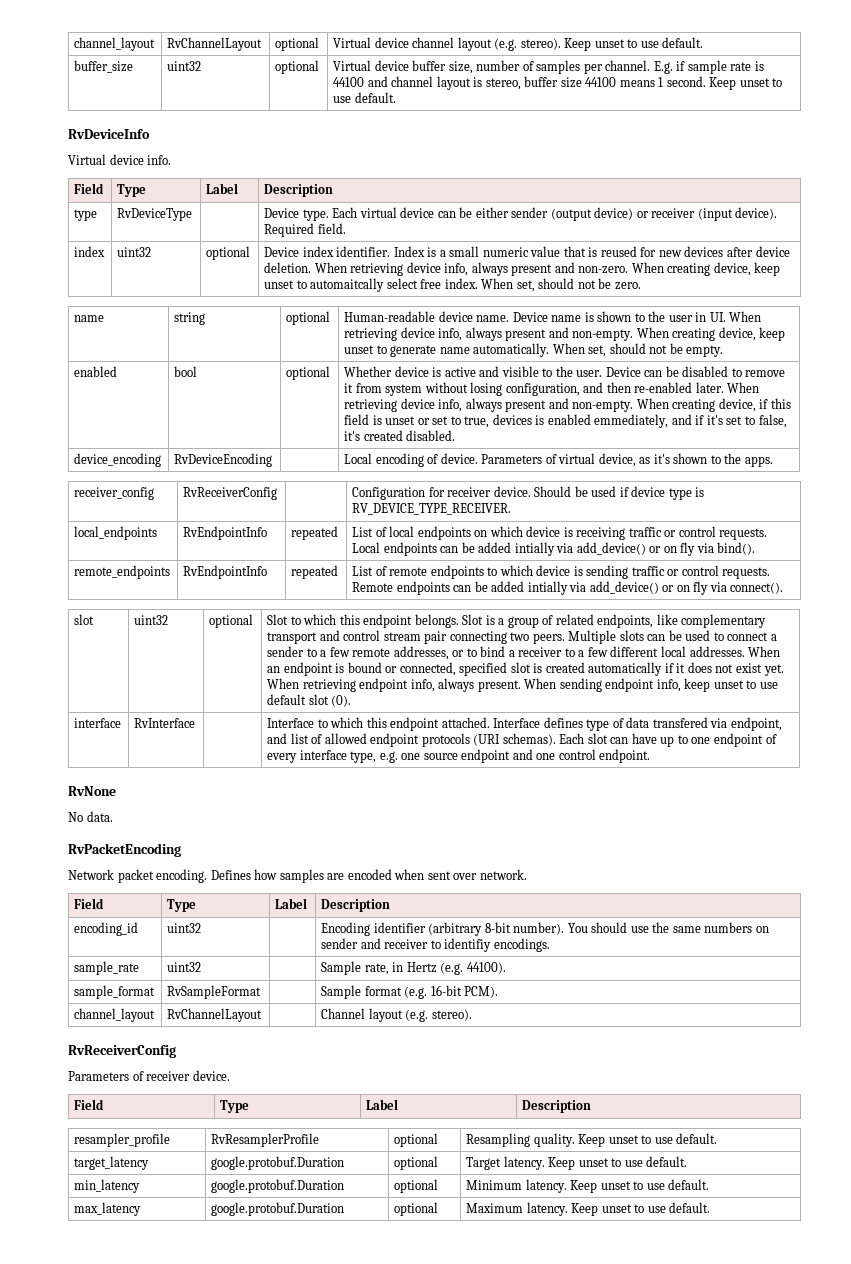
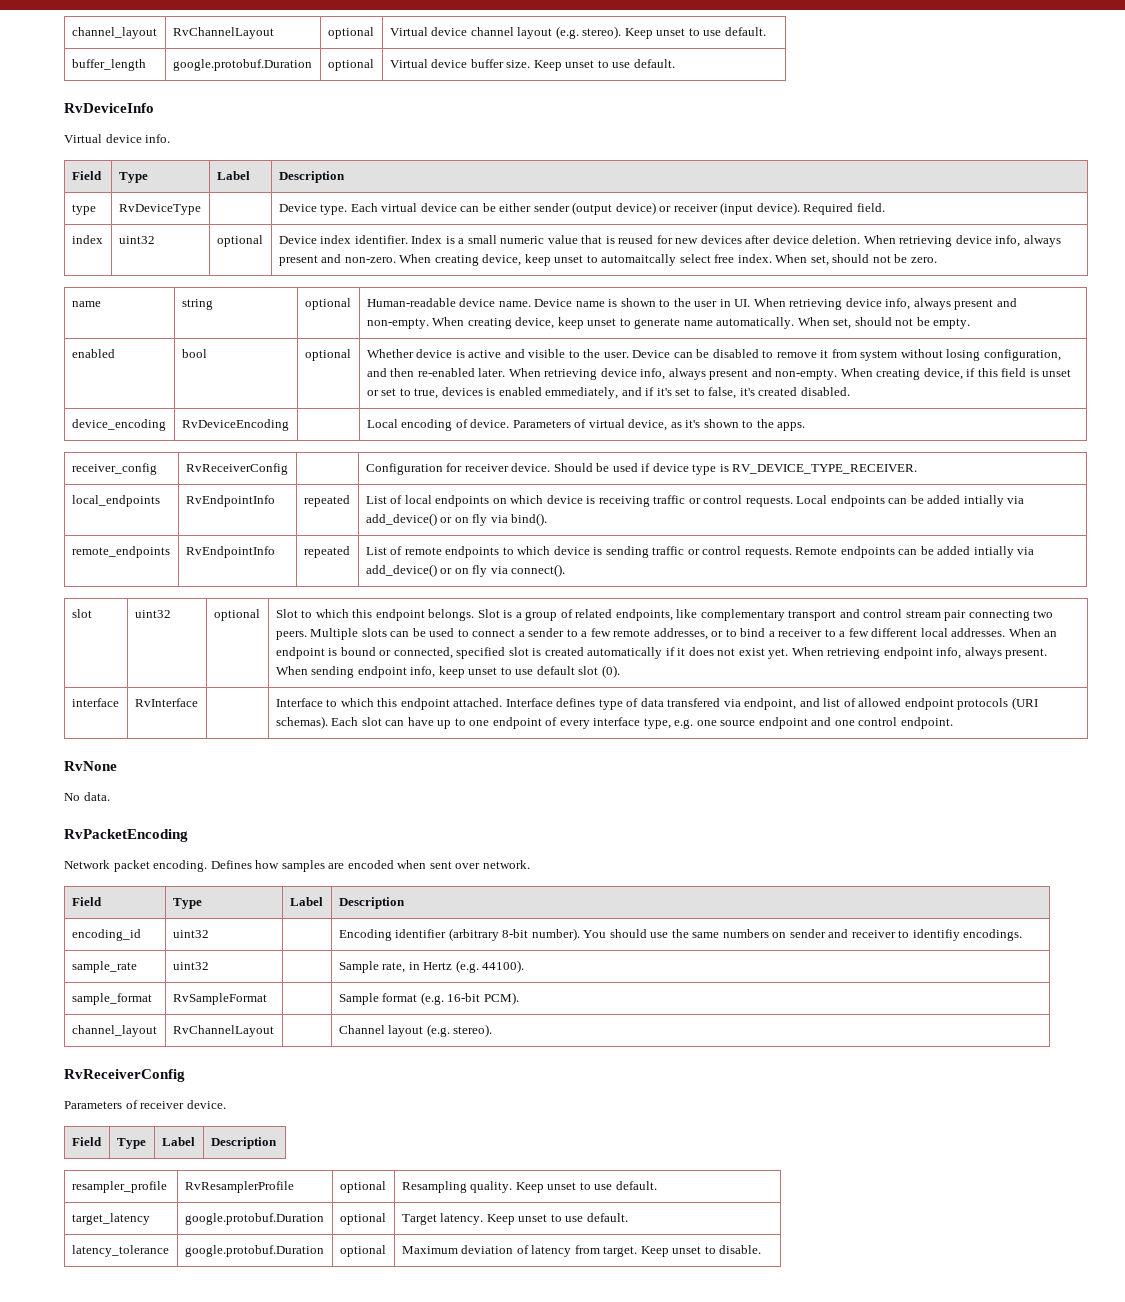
- buffer_size | uint32 | optional | Virtual device buffer size, number of samples per channel. E.g. if sample rate is 44100 and channel layout is stereo, buffer size 44100 means 1 second. Keep unset to use default.
+ buffer_length | google.protobuf.Duration | optional | Virtual device buffer size. Keep unset to use default.
- min_latency | google.protobuf.Duration | optional | Minimum latency. Keep unset to use default.
- max_latency | google.protobuf.Duration | optional | Maximum latency. Keep unset to use default.
+ latency_tolerance | google.protobuf.Duration | optional | Maximum deviation of latency from target. Keep unset to disable.

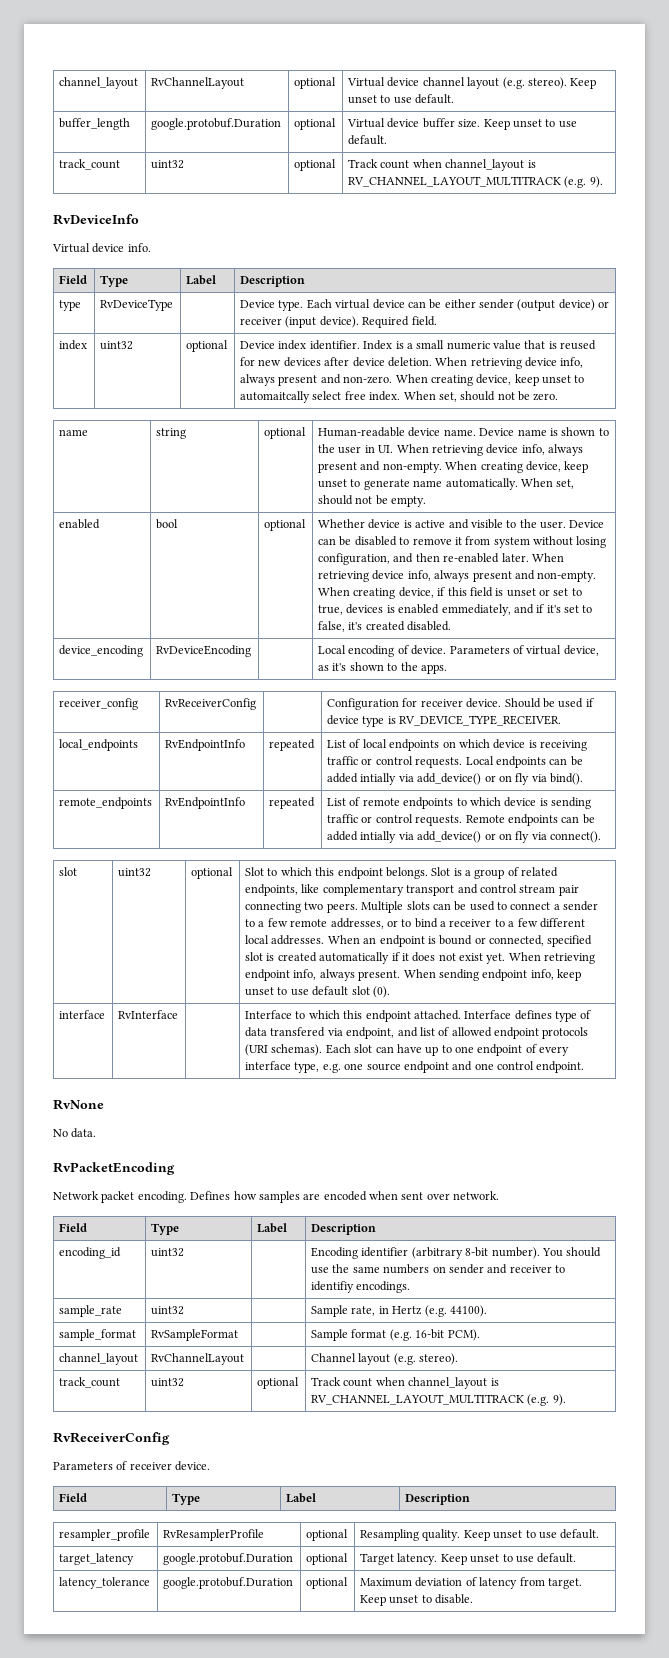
  buffer_length | google.protobuf.Duration | optional | Virtual device buffer size. Keep unset to use default.
+ track_count | uint32 | optional | Track count when channel_layout is RV_CHANNEL_LAYOUT_MULTITRACK (e.g. 9).
  channel_layout | RvChannelLayout | | Channel layout (e.g. stereo).
+ track_count | uint32 | optional | Track count when channel_layout is RV_CHANNEL_LAYOUT_MULTITRACK (e.g. 9).

